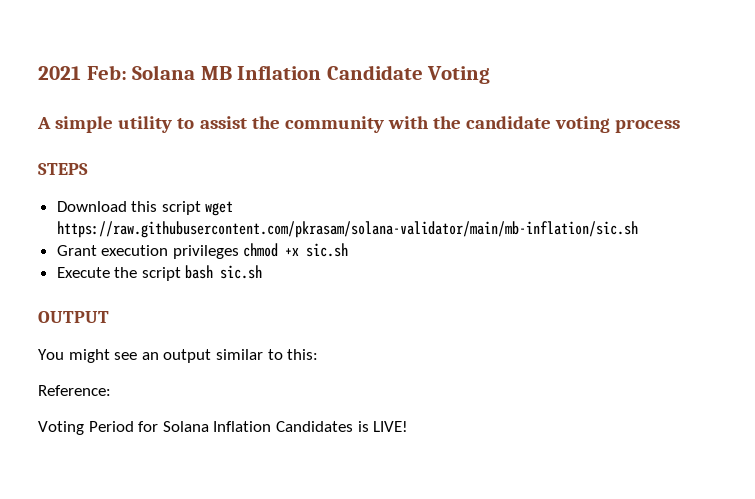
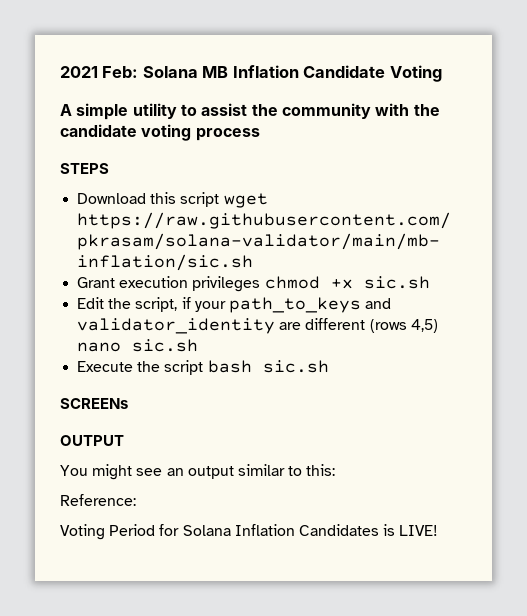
+ Edit the script, if your path_to_keys and validator_identity are different (rows 4,5) nano sic.sh
+ SCREENs

